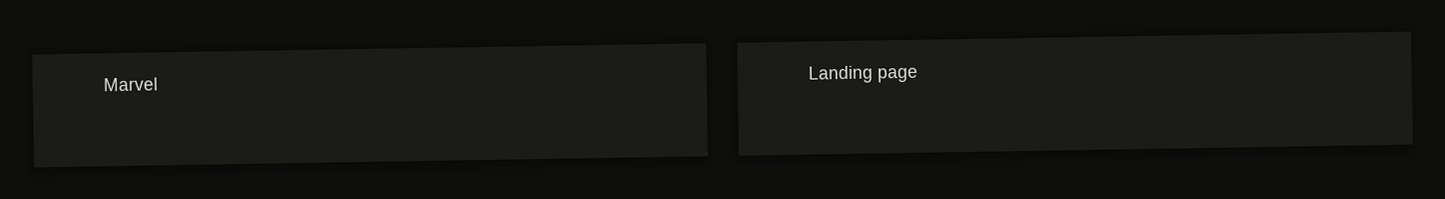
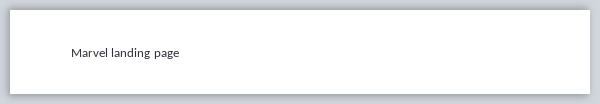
- Marvel
- Landing page
+ Marvel landing page

